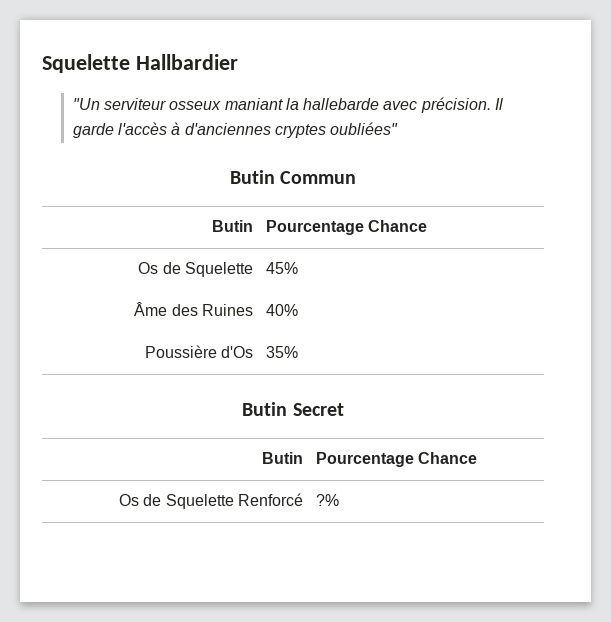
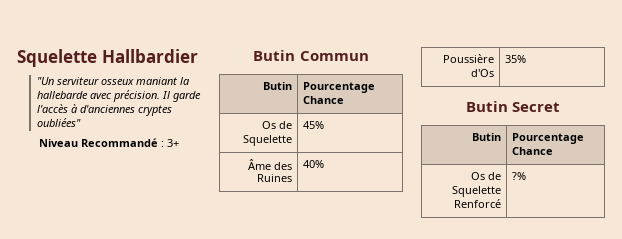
+ Niveau Recommandé : 3+

